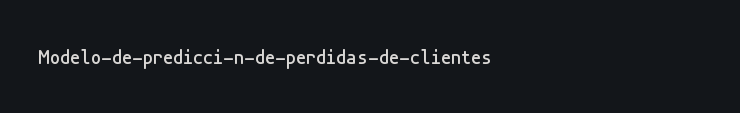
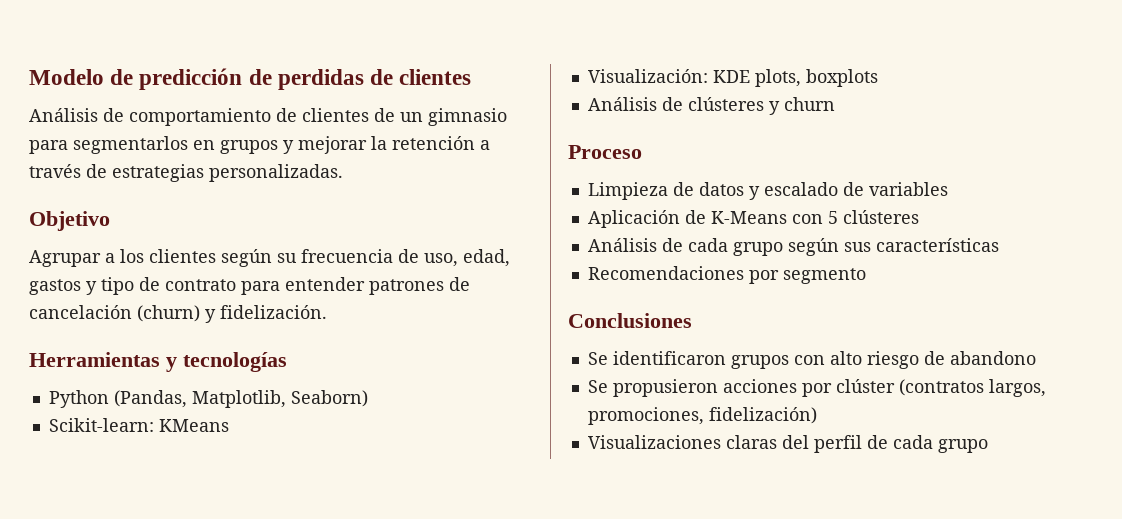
- Modelo-de-predicci-n-de-perdidas-de-clientes
+ Modelo de predicción de perdidas de clientes
+ Análisis de comportamiento de clientes de un gimnasio para segmentarlos en grupos y mejorar la retención a través de estrategias personalizadas.
+ Objetivo
+ Agrupar a los clientes según su frecuencia de uso, edad, gastos y tipo de contrato para entender patrones de cancelación (churn) y fidelización.
+ Herramientas y tecnologías
+ Python (Pandas, Matplotlib, Seaborn)
+ Scikit-learn: KMeans
+ Visualización: KDE plots, boxplots
+ Análisis de clústeres y churn
+ Proceso
+ Limpieza de datos y escalado de variables
+ Aplicación de K-Means con 5 clústeres
+ Análisis de cada grupo según sus características
+ Recomendaciones por segmento
+ Conclusiones
+ Se identificaron grupos con alto riesgo de abandono
+ Se propusieron acciones por clúster (contratos largos, promociones, fidelización)
+ Visualizaciones claras del perfil de cada grupo

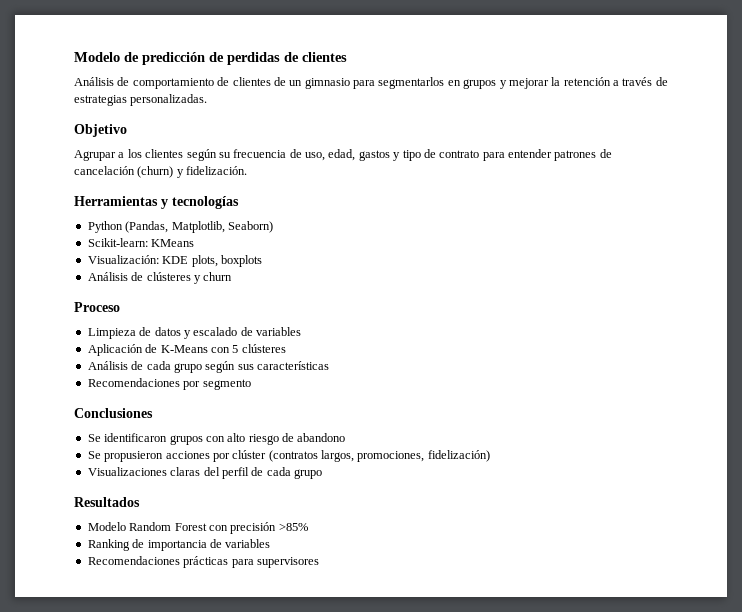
+ Resultados
+ Modelo Random Forest con precisión >85%
+ Ranking de importancia de variables
+ Recomendaciones prácticas para supervisores

